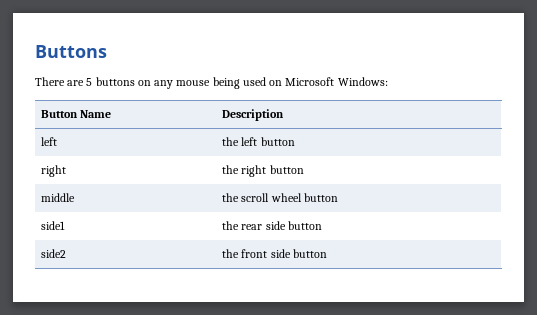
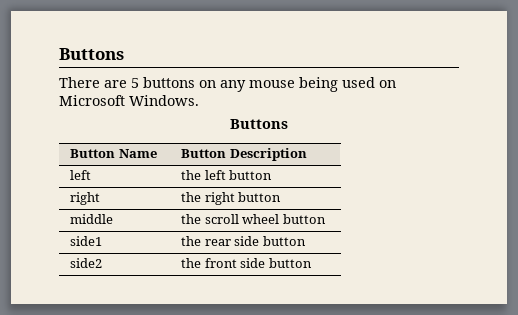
- There are 5 buttons on any mouse being used on Microsoft Windows:
+ There are 5 buttons on any mouse being used on Microsoft Windows.
+ Buttons
- Button Name | Description
+ Button Name | Button Description

